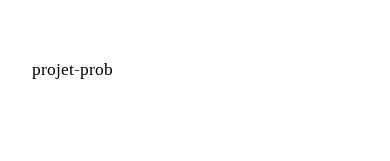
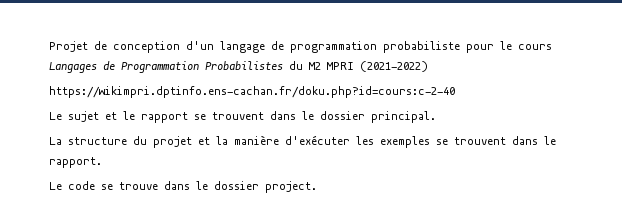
- projet-prob
+ Projet de conception d'un langage de programmation probabiliste pour le cours Langages de Programmation Probabilistes du M2 MPRI (2021-2022)
+ https://wikimpri.dptinfo.ens-cachan.fr/doku.php?id=cours:c-2-40
+ Le sujet et le rapport se trouvent dans le dossier principal.
+ La structure du projet et la manière d'exécuter les exemples se trouvent dans le rapport.
+ Le code se trouve dans le dossier project.

